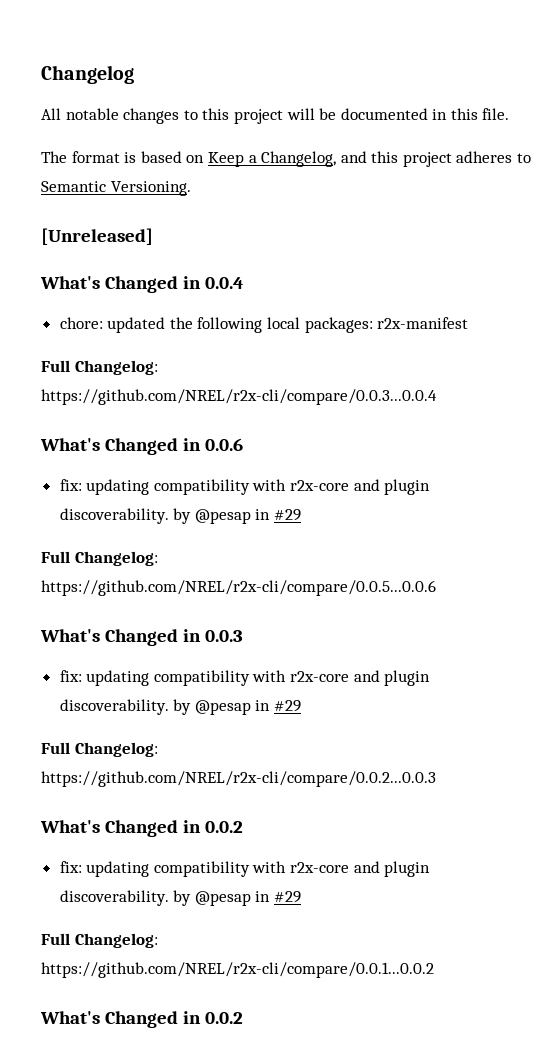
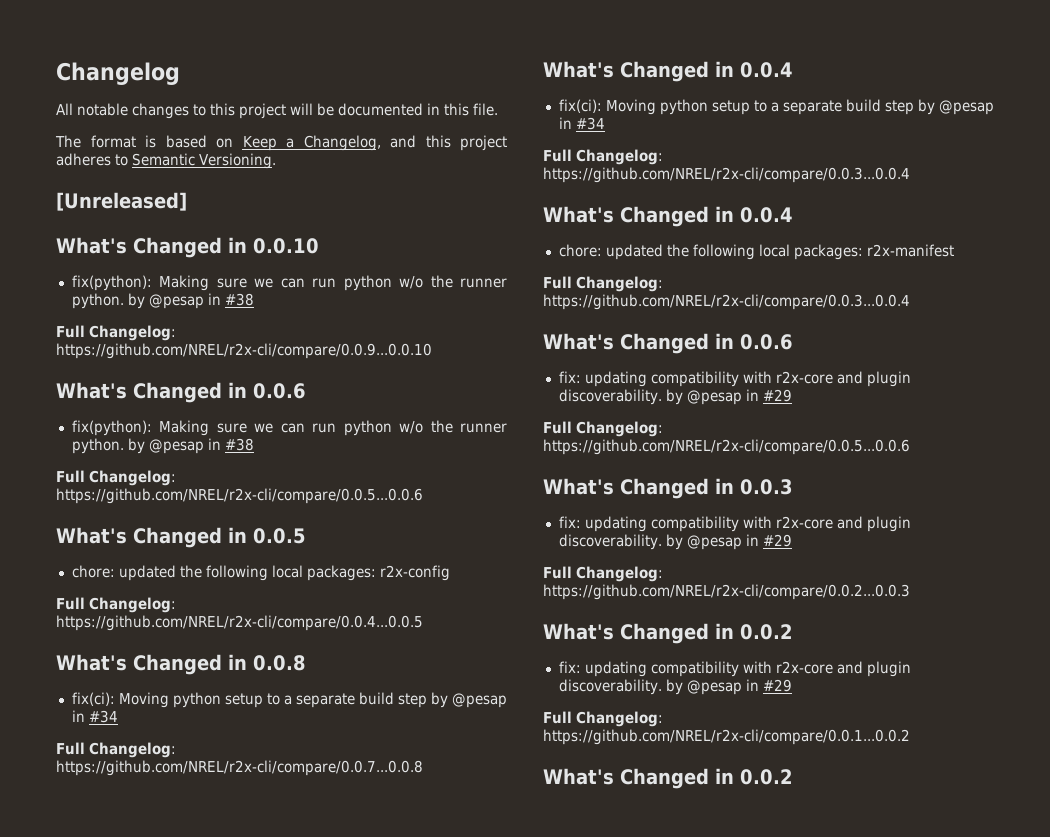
+ What's Changed in 0.0.10
+ fix(python): Making sure we can run python w/o the runner python. by @pesap in #38
+ Full Changelog: https://github.com/NREL/r2x-cli/compare/0.0.9...0.0.10
+ What's Changed in 0.0.6
+ fix(python): Making sure we can run python w/o the runner python. by @pesap in #38
+ Full Changelog: https://github.com/NREL/r2x-cli/compare/0.0.5...0.0.6
+ What's Changed in 0.0.5
+ chore: updated the following local packages: r2x-config
+ Full Changelog: https://github.com/NREL/r2x-cli/compare/0.0.4...0.0.5
+ What's Changed in 0.0.8
+ fix(ci): Moving python setup to a separate build step by @pesap in #34
+ Full Changelog: https://github.com/NREL/r2x-cli/compare/0.0.7...0.0.8
+ What's Changed in 0.0.4
+ fix(ci): Moving python setup to a separate build step by @pesap in #34
+ Full Changelog: https://github.com/NREL/r2x-cli/compare/0.0.3...0.0.4

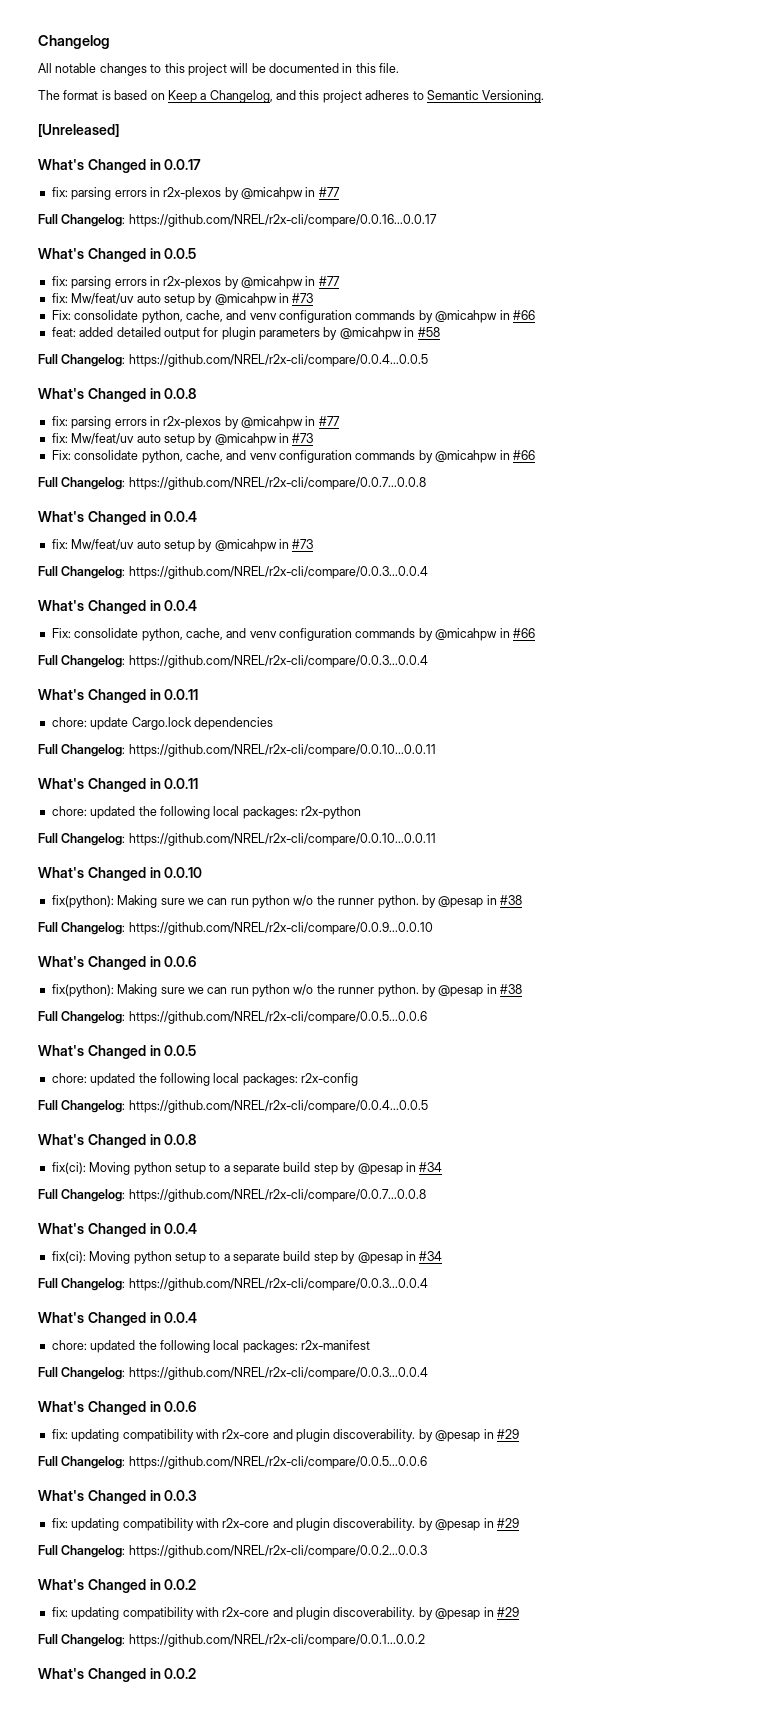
+ What's Changed in 0.0.17
+ fix: parsing errors in r2x-plexos by @micahpw in #77
+ Full Changelog: https://github.com/NREL/r2x-cli/compare/0.0.16...0.0.17
+ What's Changed in 0.0.5
+ fix: parsing errors in r2x-plexos by @micahpw in #77
+ fix: Mw/feat/uv auto setup by @micahpw in #73
+ Fix: consolidate python, cache, and venv configuration commands by @micahpw in #66
+ feat: added detailed output for plugin parameters by @micahpw in #58
+ Full Changelog: https://github.com/NREL/r2x-cli/compare/0.0.4...0.0.5
+ What's Changed in 0.0.8
+ fix: parsing errors in r2x-plexos by @micahpw in #77
+ fix: Mw/feat/uv auto setup by @micahpw in #73
+ Fix: consolidate python, cache, and venv configuration commands by @micahpw in #66
+ Full Changelog: https://github.com/NREL/r2x-cli/compare/0.0.7...0.0.8
+ What's Changed in 0.0.4
+ fix: Mw/feat/uv auto setup by @micahpw in #73
+ Full Changelog: https://github.com/NREL/r2x-cli/compare/0.0.3...0.0.4
+ What's Changed in 0.0.4
+ Fix: consolidate python, cache, and venv configuration commands by @micahpw in #66
+ Full Changelog: https://github.com/NREL/r2x-cli/compare/0.0.3...0.0.4
+ What's Changed in 0.0.11
+ chore: update Cargo.lock dependencies
+ Full Changelog: https://github.com/NREL/r2x-cli/compare/0.0.10...0.0.11
+ What's Changed in 0.0.11
+ chore: updated the following local packages: r2x-python
+ Full Changelog: https://github.com/NREL/r2x-cli/compare/0.0.10...0.0.11

